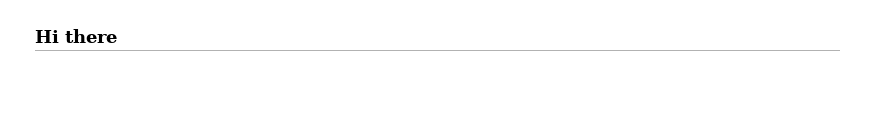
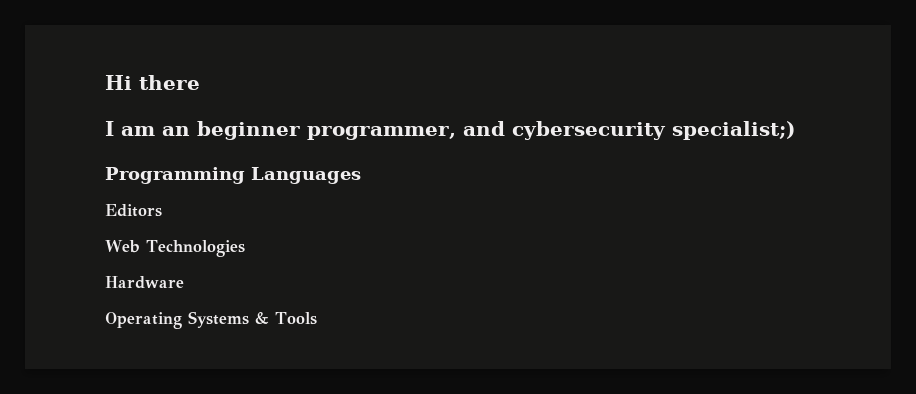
+ I am an beginner programmer, and cybersecurity specialist;)
+ Programming Languages
+ Editors
+ Web Technologies
+ Hardware
+ Operating Systems & Tools

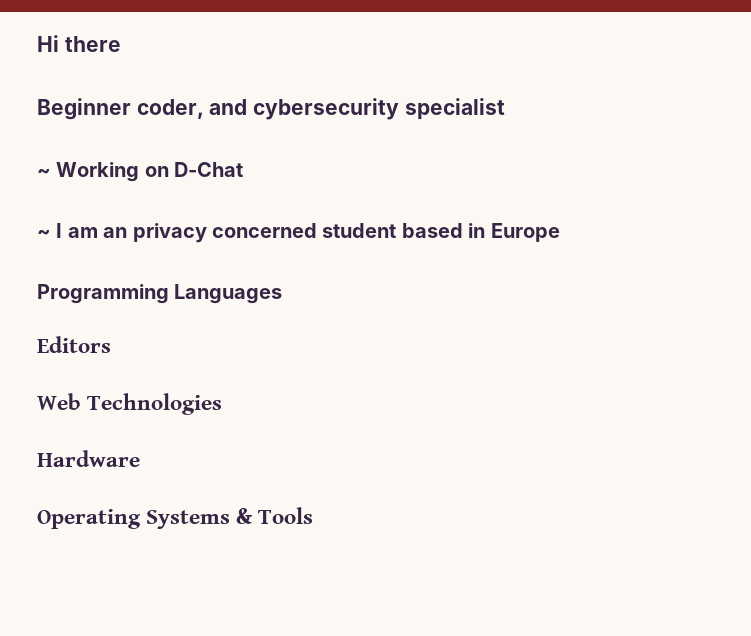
- I am an beginner programmer, and cybersecurity specialist;)
+ Beginner coder, and cybersecurity specialist
+ ~ Working on D-Chat
+ ~ I am an privacy concerned student based in Europe

